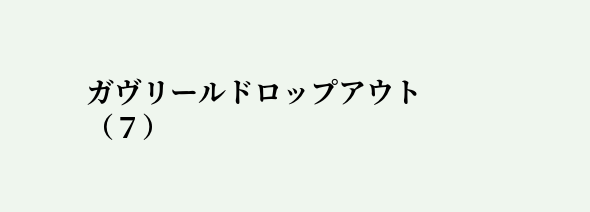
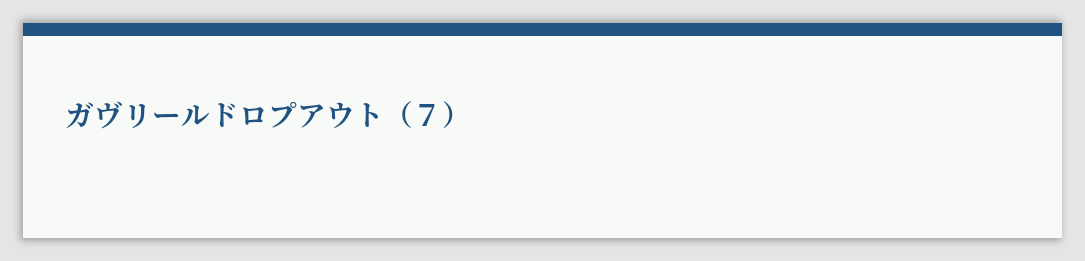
- ガヴリールドロップアウト（７）
+ ガヴリールドロプアウト（７）

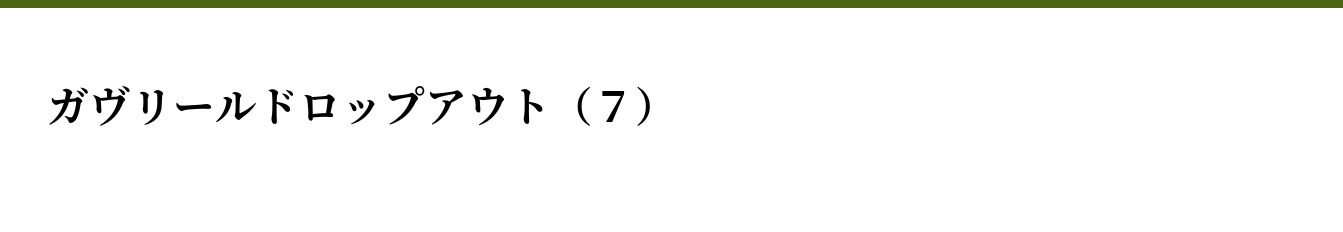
- ガヴリールドロプアウト（７）
+ ガヴリールドロップアウト（７）

